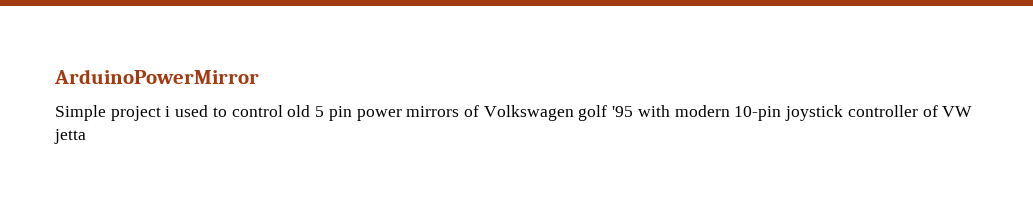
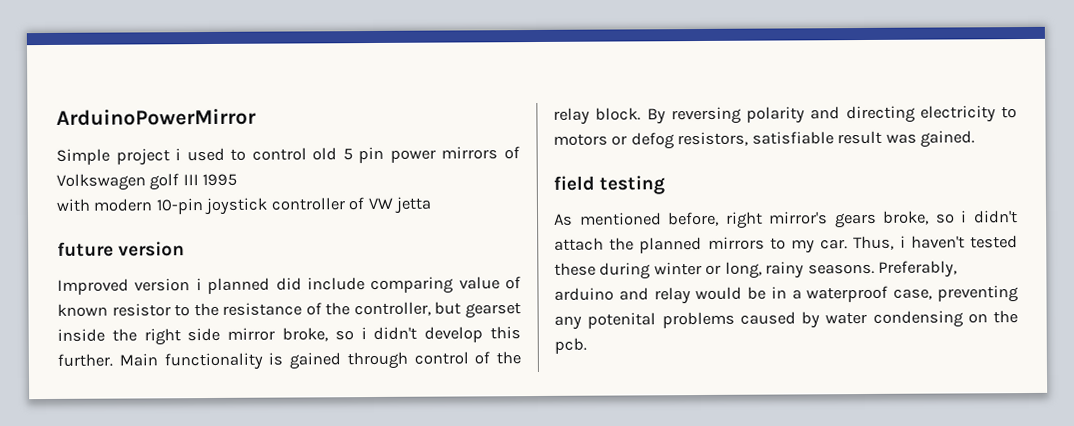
- Simple project i used to control old 5 pin power mirrors of Volkswagen golf '95 with modern 10-pin joystick controller of VW jetta
+ Simple project i used to control old 5 pin power mirrors of Volkswagen golf III 1995
+ with modern 10-pin joystick controller of VW jetta
+ future version
+ Improved version i planned did include comparing value of known resistor to the resistance of the controller, but gearset inside the right side mirror broke, so i didn't develop this further. Main functionality is gained through control of the relay block. By reversing polarity and directing electricity to motors or defog resistors, satisfiable result was gained.
+ field testing
+ As mentioned before, right mirror's gears broke, so i didn't attach the planned mirrors to my car. Thus, i haven't tested these during winter or long, rainy seasons. Preferably, arduino and relay would be in a waterproof case, preventing any potenital problems caused by water condensing on the pcb.

